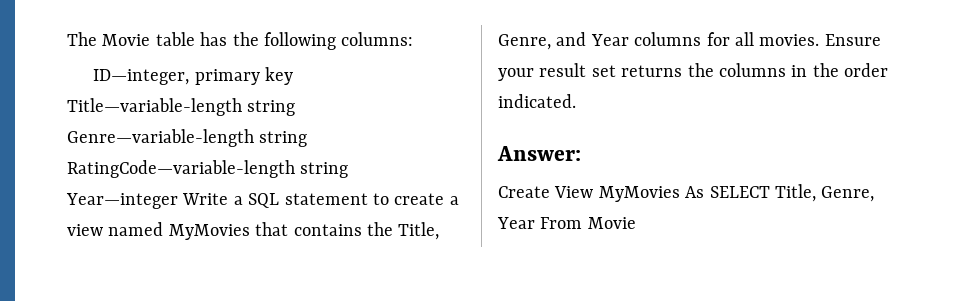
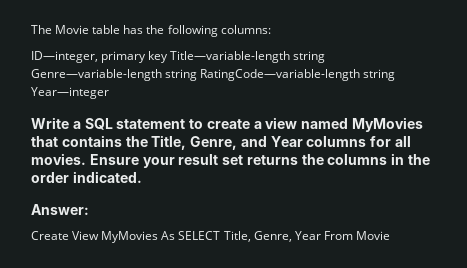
- ID—integer, primary key Title—variable-length string Genre—variable-length string RatingCode—variable-length string Year—integer Write a SQL statement to create a view named MyMovies that contains the Title, Genre, and Year columns for all movies.
+ ID—integer, primary key Title—variable-length string Genre—variable-length string RatingCode—variable-length string Year—integer
+ Write a SQL statement to create a view named MyMovies that contains the Title, Genre, and Year columns for all movies.

